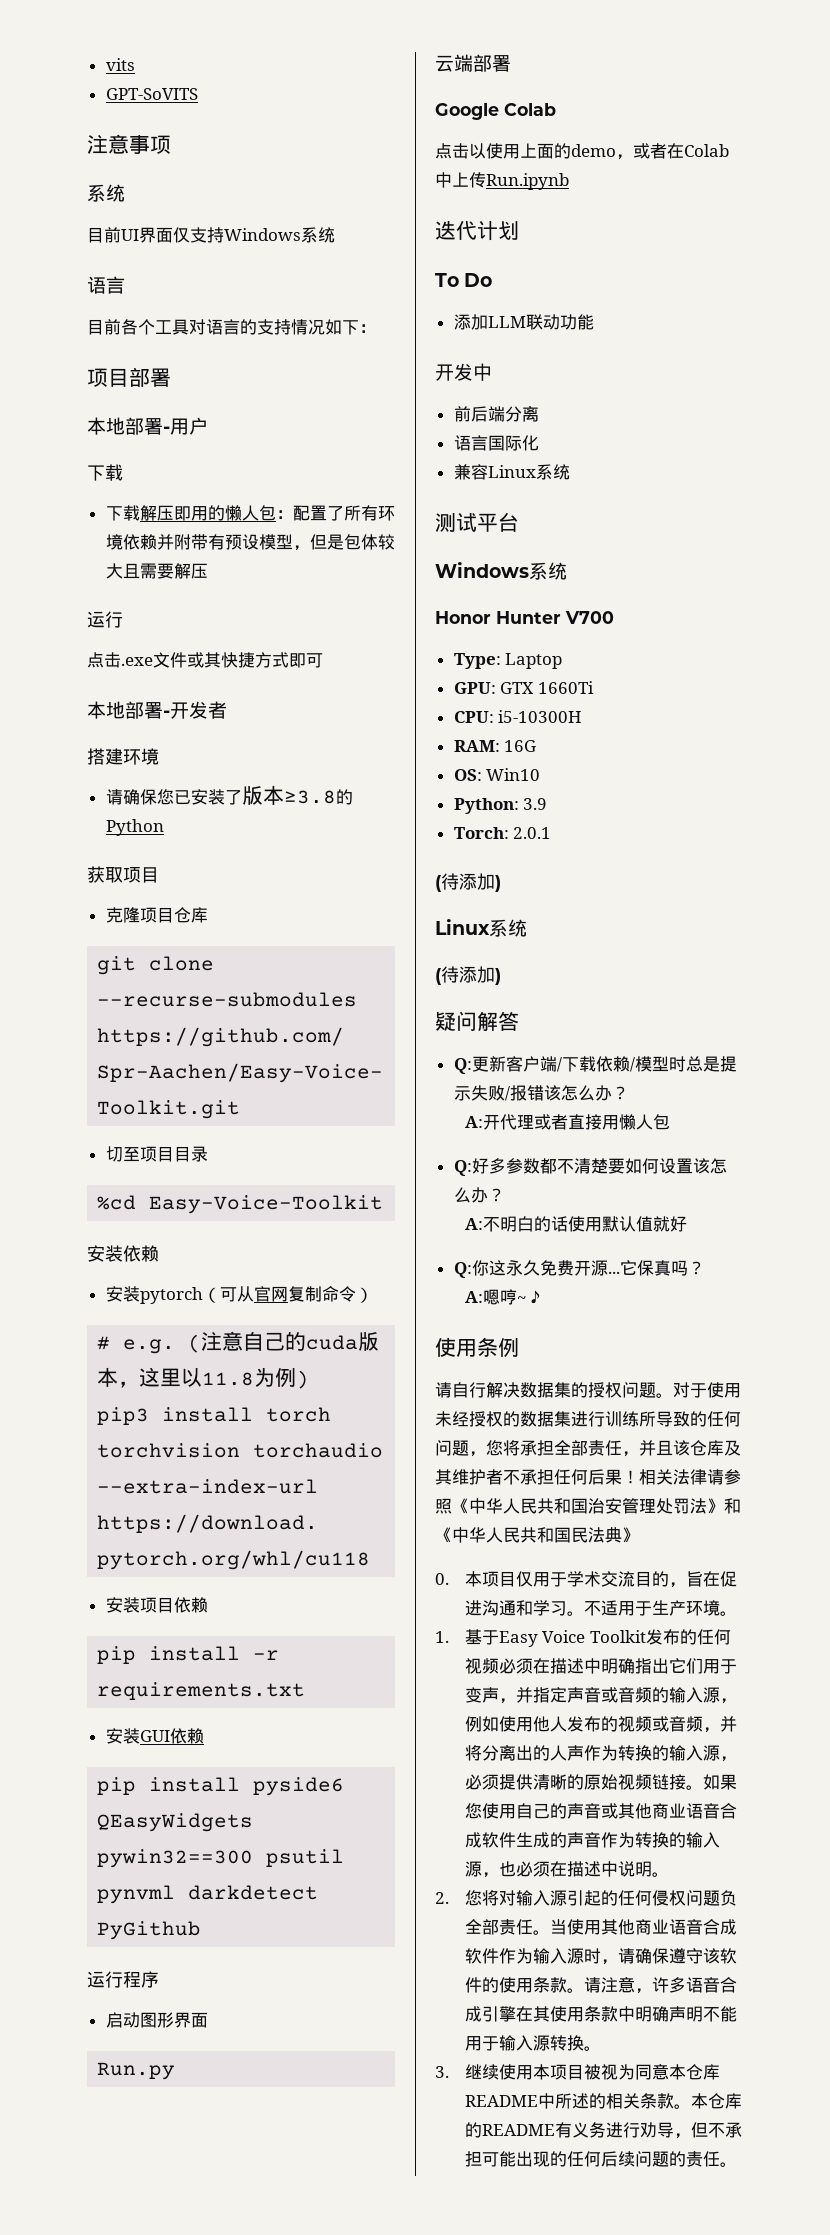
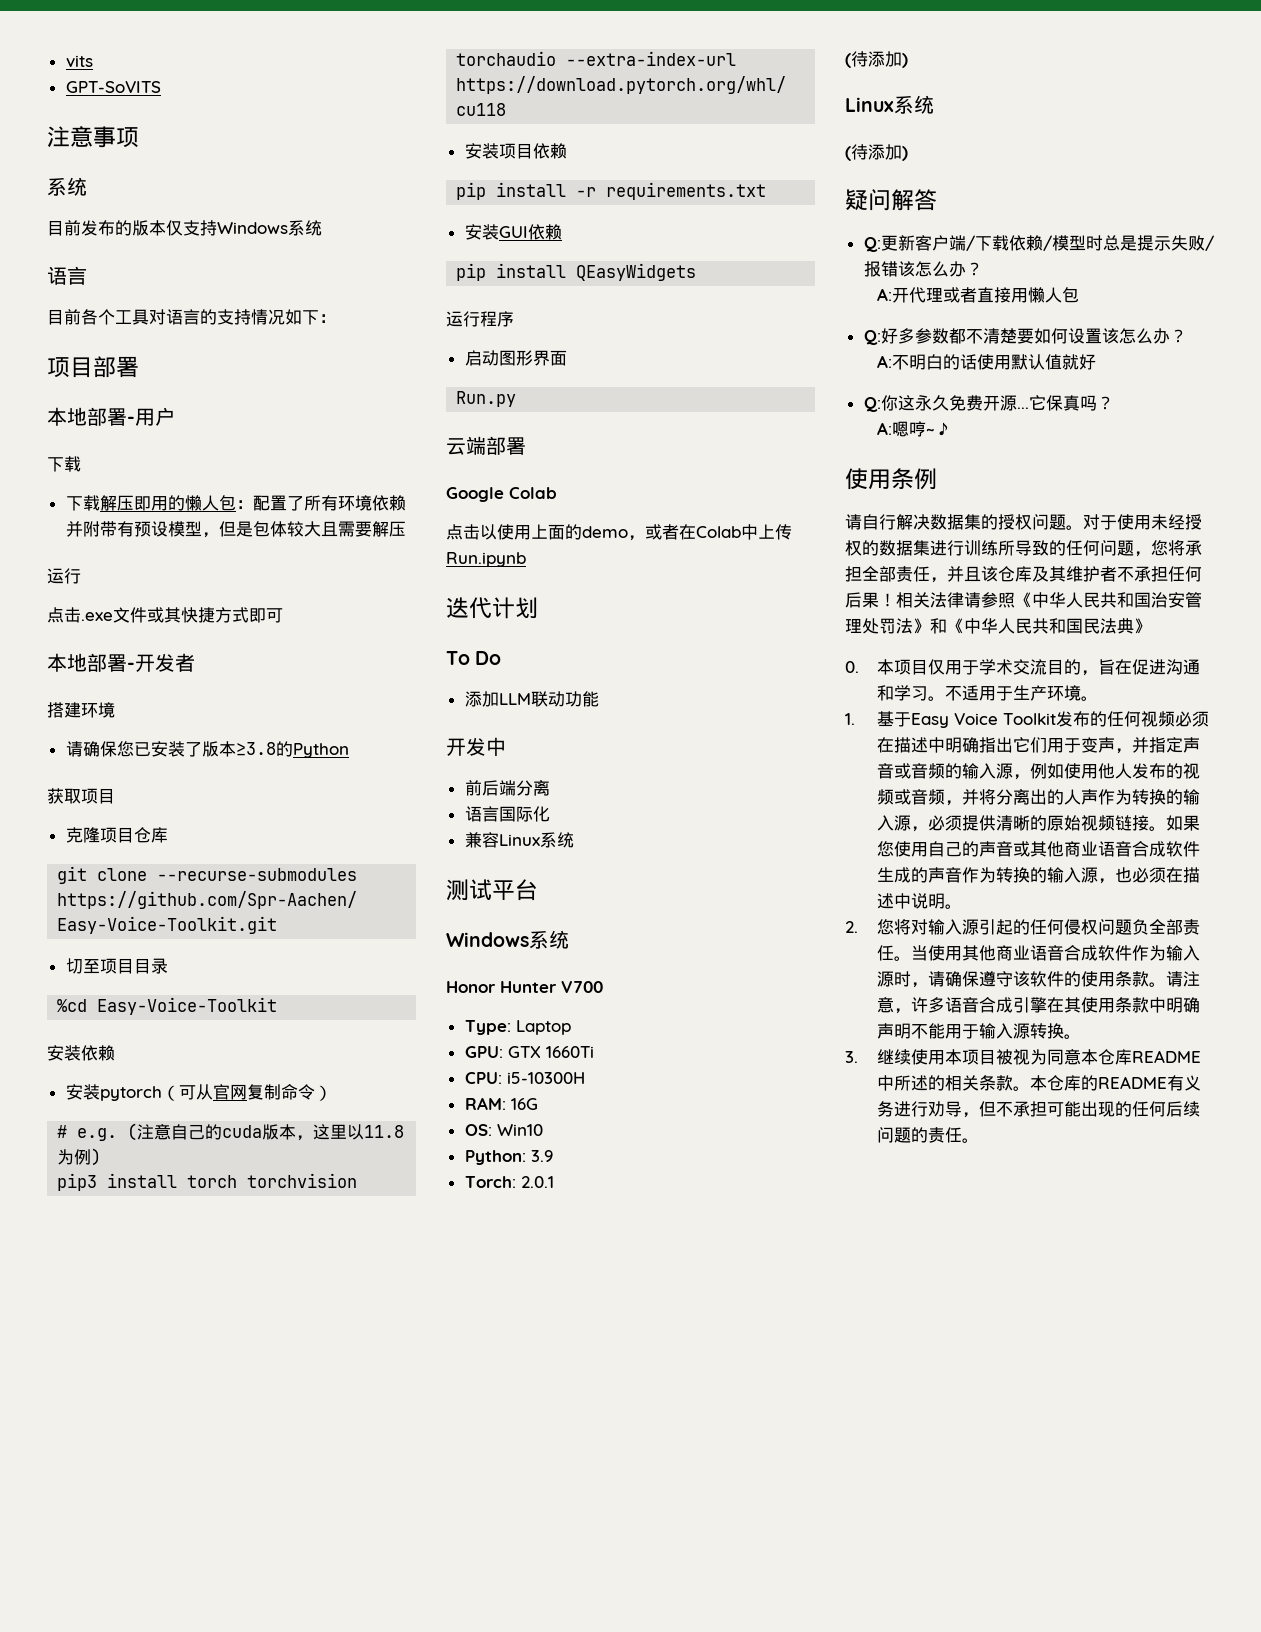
- 目前UI界面仅支持Windows系统
+ 目前发布的版本仅支持Windows系统
- pip install pyside6 QEasyWidgets pywin32==300 psutil pynvml darkdetect PyGithub
+ pip install QEasyWidgets

